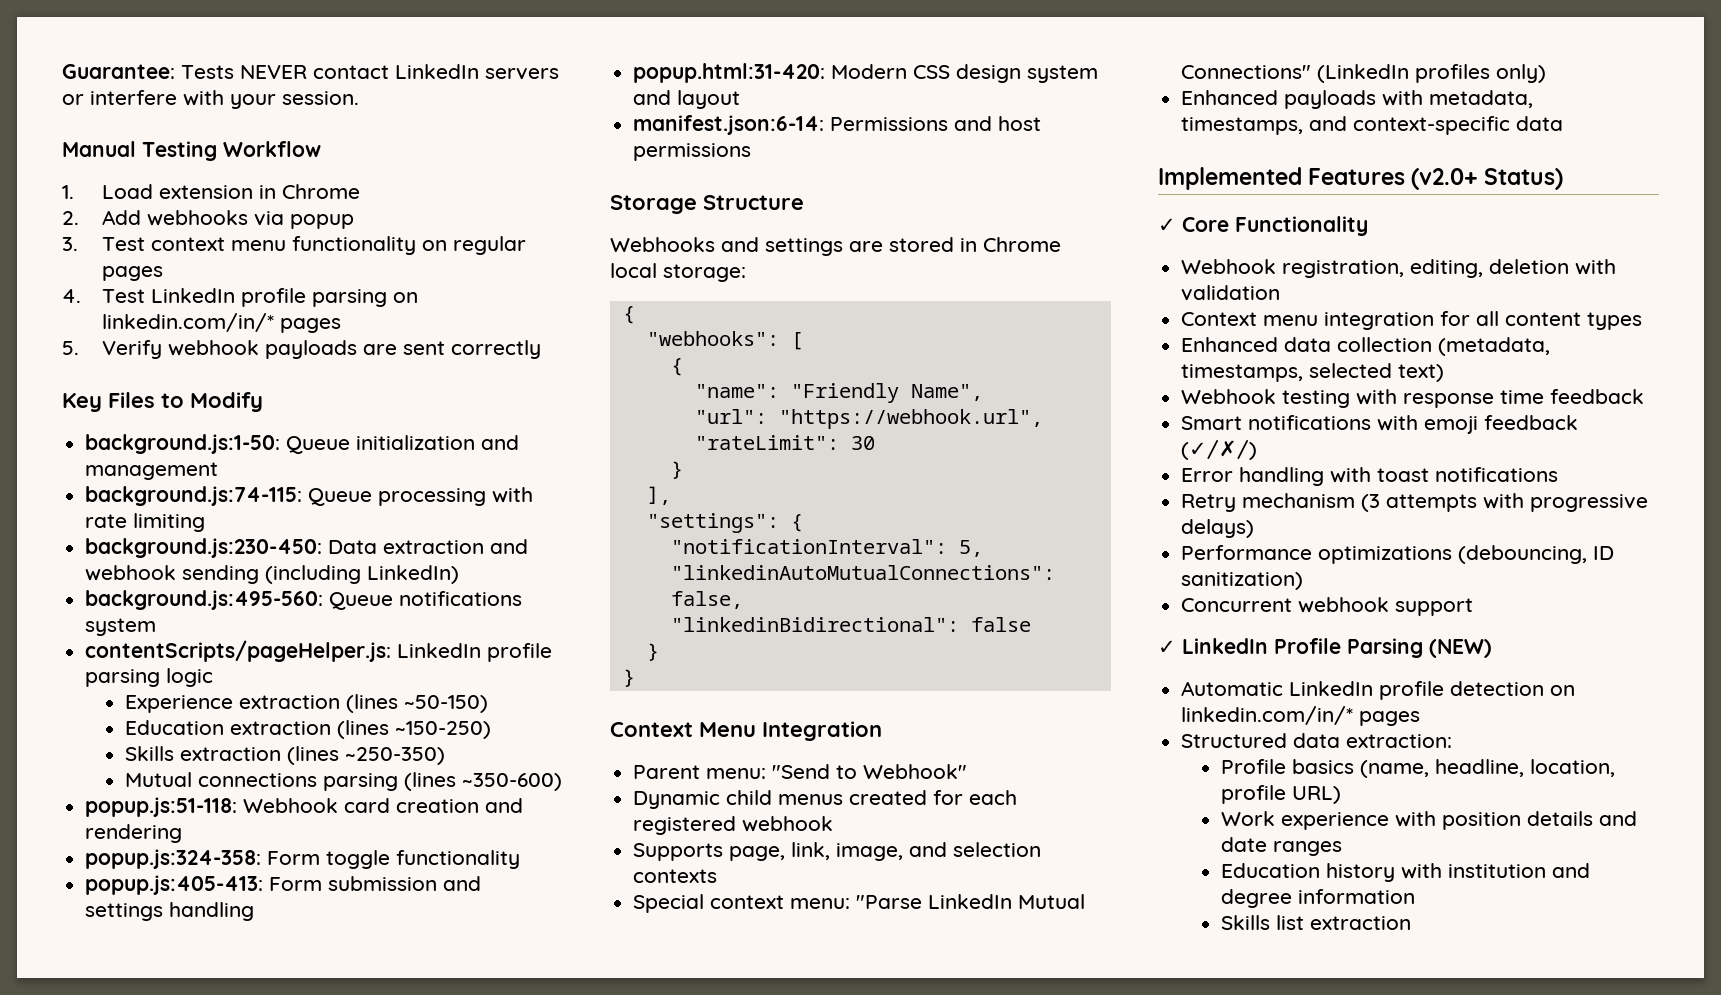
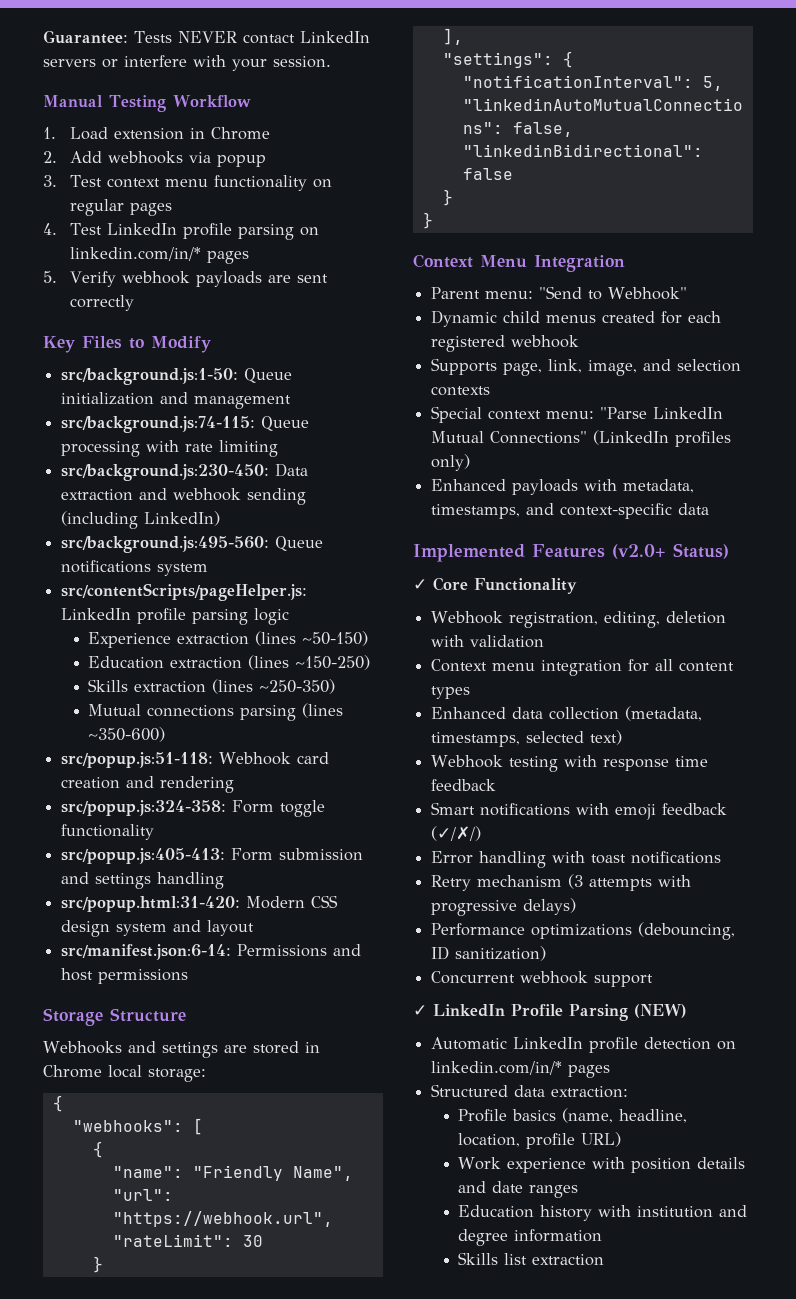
- background.js:1-50: Queue initialization and management
+ src/background.js:1-50: Queue initialization and management
- background.js:74-115: Queue processing with rate limiting
+ src/background.js:74-115: Queue processing with rate limiting
- background.js:230-450: Data extraction and webhook sending (including LinkedIn)
+ src/background.js:230-450: Data extraction and webhook sending (including LinkedIn)
- background.js:495-560: Queue notifications system
+ src/background.js:495-560: Queue notifications system
- contentScripts/pageHelper.js: LinkedIn profile parsing logic
+ src/contentScripts/pageHelper.js: LinkedIn profile parsing logic
- popup.js:51-118: Webhook card creation and rendering
+ src/popup.js:51-118: Webhook card creation and rendering
- popup.js:324-358: Form toggle functionality
+ src/popup.js:324-358: Form toggle functionality
- popup.js:405-413: Form submission and settings handling
+ src/popup.js:405-413: Form submission and settings handling
- popup.html:31-420: Modern CSS design system and layout
+ src/popup.html:31-420: Modern CSS design system and layout
- manifest.json:6-14: Permissions and host permissions
+ src/manifest.json:6-14: Permissions and host permissions

